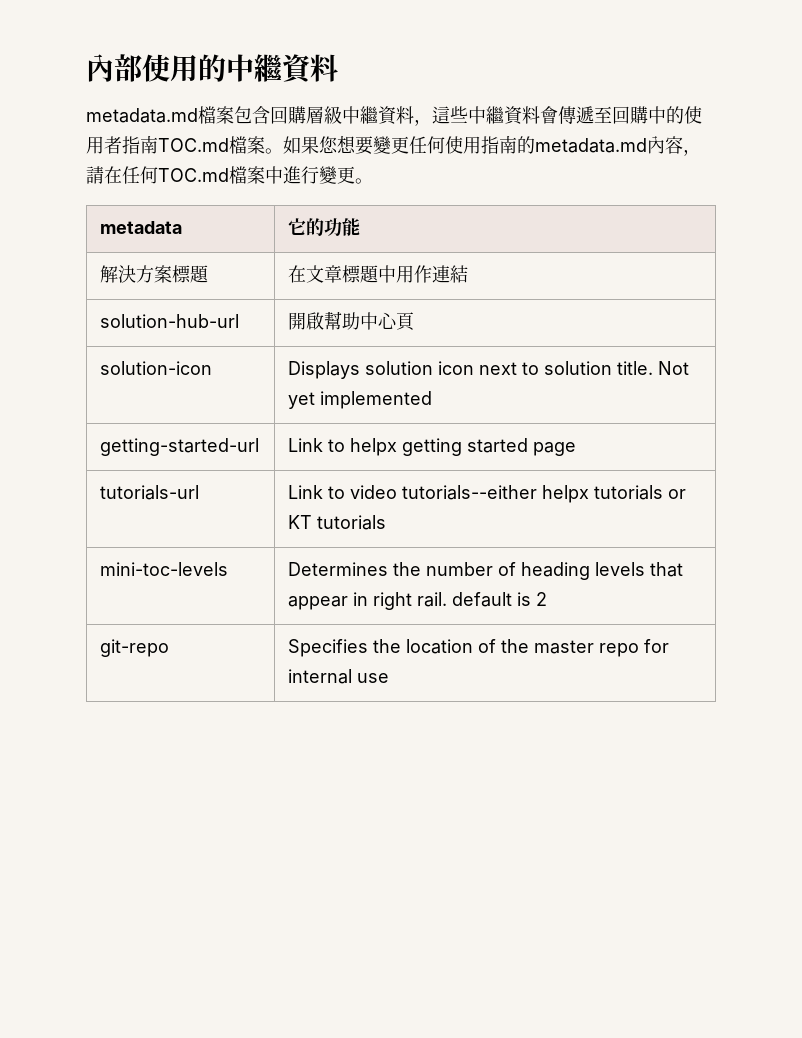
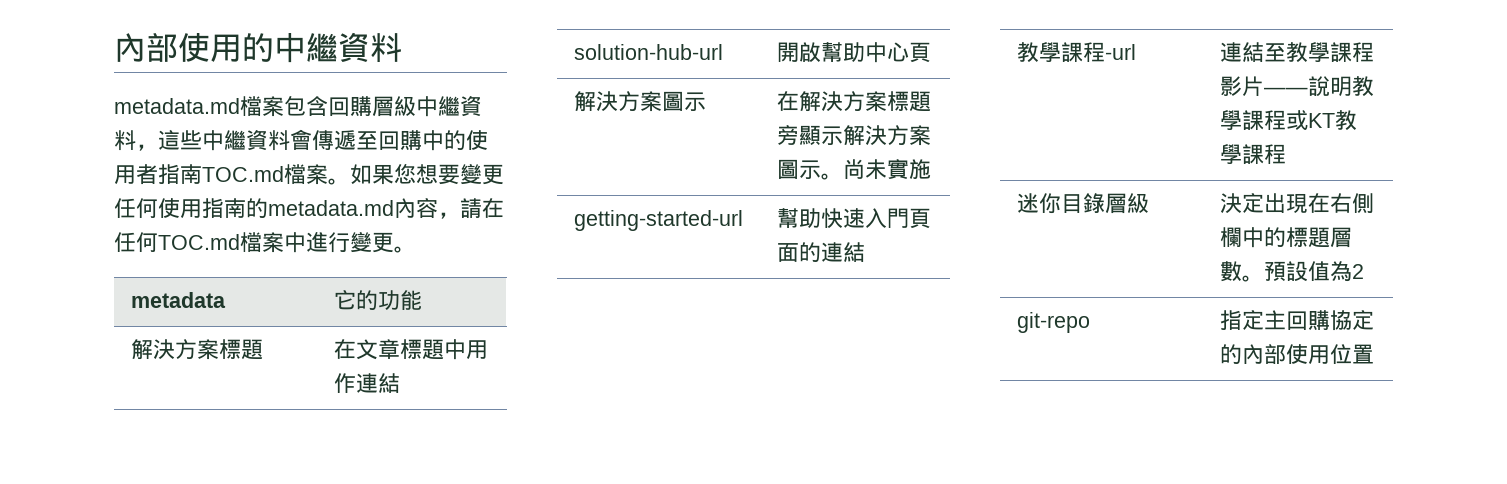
- solution-icon | Displays solution icon next to solution title. Not yet implemented
- getting-started-url | Link to helpx getting started page
- tutorials-url | Link to video tutorials--either helpx tutorials or KT tutorials
- mini-toc-levels | Determines the number of heading levels that appear in right rail. default is 2
- git-repo | Specifies the location of the master repo for internal use
+ 解決方案圖示 | 在解決方案標題旁顯示解決方案圖示。尚未實施
+ getting-started-url | 幫助快速入門頁面的連結
+ 教學課程-url | 連結至教學課程影片——說明教學課程或KT教學課程
+ 迷你目錄層級 | 決定出現在右側欄中的標題層數。預設值為2
+ git-repo | 指定主回購協定的內部使用位置

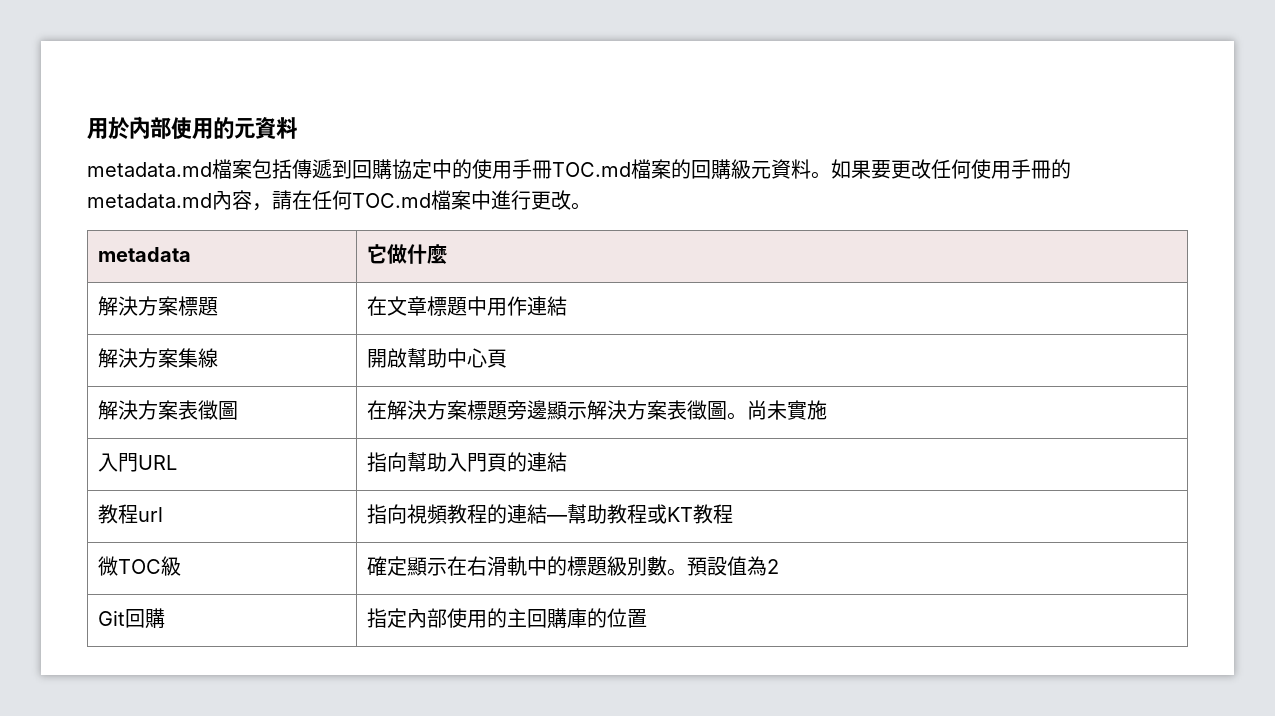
- 內部使用的中繼資料
+ 用於內部使用的元資料
- metadata.md檔案包含回購層級中繼資料，這些中繼資料會傳遞至回購中的使用者指南TOC.md檔案。如果您想要變更任何使用指南的metadata.md內容，請在任何TOC.md檔案中進行變更。
+ metadata.md檔案包括傳遞到回購協定中的使用手冊TOC.md檔案的回購級元資料。如果要更改任何使用手冊的metadata.md內容，請在任何TOC.md檔案中進行更改。
- metadata | 它的功能
+ metadata | 它做什麼
- solution-hub-url | 開啟幫助中心頁
+ 解決方案集線 | 開啟幫助中心頁
- 解決方案圖示 | 在解決方案標題旁顯示解決方案圖示。尚未實施
+ 解決方案表徵圖 | 在解決方案標題旁邊顯示解決方案表徵圖。尚未實施
- getting-started-url | 幫助快速入門頁面的連結
- 教學課程-url | 連結至教學課程影片——說明教學課程或KT教學課程
+ 入門URL | 指向幫助入門頁的連結
+ 教程url | 指向視頻教程的連結—幫助教程或KT教程
- 迷你目錄層級 | 決定出現在右側欄中的標題層數。預設值為2
+ 微TOC級 | 確定顯示在右滑軌中的標題級別數。預設值為2
- git-repo | 指定主回購協定的內部使用位置
+ Git回購 | 指定內部使用的主回購庫的位置

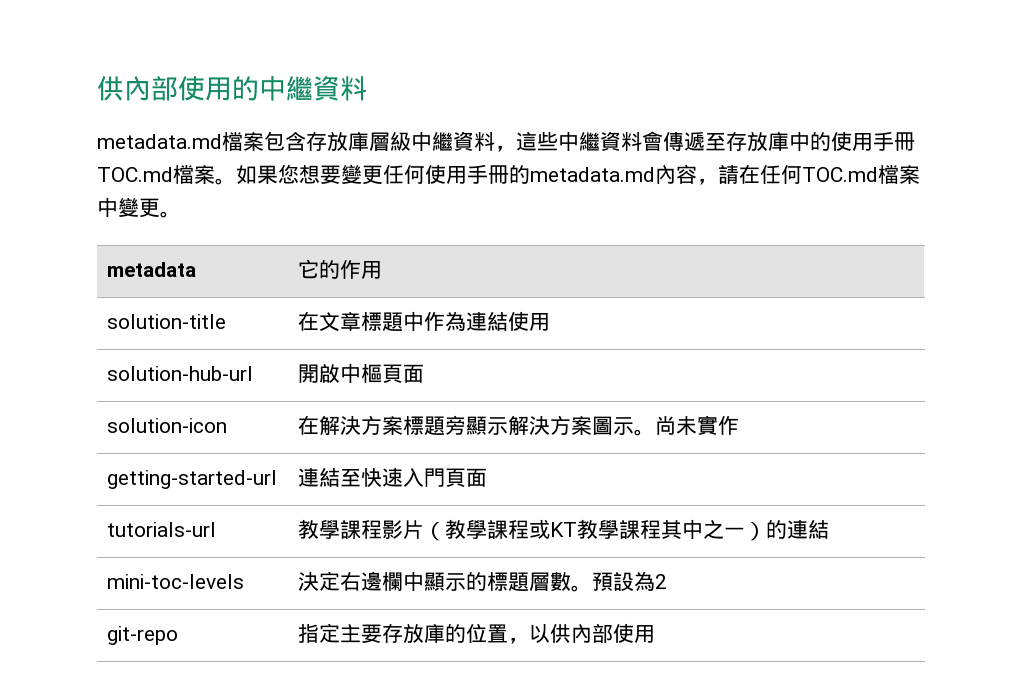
- 用於內部使用的元資料
+ 供內部使用的中繼資料
- metadata.md檔案包括傳遞到回購協定中的使用手冊TOC.md檔案的回購級元資料。如果要更改任何使用手冊的metadata.md內容，請在任何TOC.md檔案中進行更改。
+ metadata.md檔案包含存放庫層級中繼資料，這些中繼資料會傳遞至存放庫中的使用手冊TOC.md檔案。如果您想要變更任何使用手冊的metadata.md內容，請在任何TOC.md檔案中變更。
- metadata | 它做什麼
- 解決方案標題 | 在文章標題中用作連結
- 解決方案集線 | 開啟幫助中心頁
- 解決方案表徵圖 | 在解決方案標題旁邊顯示解決方案表徵圖。尚未實施
- 入門URL | 指向幫助入門頁的連結
- 教程url | 指向視頻教程的連結—幫助教程或KT教程
- 微TOC級 | 確定顯示在右滑軌中的標題級別數。預設值為2
+ metadata | 它的作用
+ solution-title | 在文章標題中作為連結使用
+ solution-hub-url | 開啟中樞頁面
+ solution-icon | 在解決方案標題旁顯示解決方案圖示。尚未實作
+ getting-started-url | 連結至快速入門頁面
+ tutorials-url | 教學課程影片（教學課程或KT教學課程其中之一）的連結
+ mini-toc-levels | 決定右邊欄中顯示的標題層數。預設為2
- Git回購 | 指定內部使用的主回購庫的位置
+ git-repo | 指定主要存放庫的位置，以供內部使用

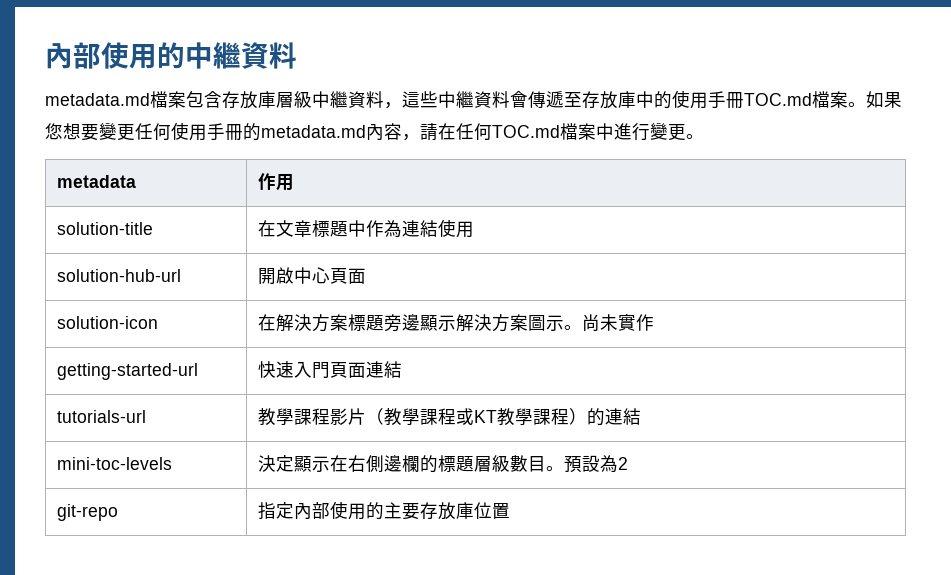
- 供內部使用的中繼資料
+ 內部使用的中繼資料
- 如果您想要變更任何使用手冊的metadata.md內容，請在任何TOC.md檔案中變更。
+ 如果您想要變更任何使用手冊的metadata.md內容，請在任何TOC.md檔案中進行變更。
- metadata | 它的作用
+ metadata | 作用
- solution-hub-url | 開啟中樞頁面
+ solution-hub-url | 開啟中心頁面
- solution-icon | 在解決方案標題旁顯示解決方案圖示。尚未實作
+ solution-icon | 在解決方案標題旁邊顯示解決方案圖示。尚未實作
- getting-started-url | 連結至快速入門頁面
+ getting-started-url | 快速入門頁面連結
- tutorials-url | 教學課程影片（教學課程或KT教學課程其中之一）的連結
+ tutorials-url | 教學課程影片（教學課程或KT教學課程）的連結
- mini-toc-levels | 決定右邊欄中顯示的標題層數。預設為2
+ mini-toc-levels | 決定顯示在右側邊欄的標題層級數目。預設為2
- git-repo | 指定主要存放庫的位置，以供內部使用
+ git-repo | 指定內部使用的主要存放庫位置

